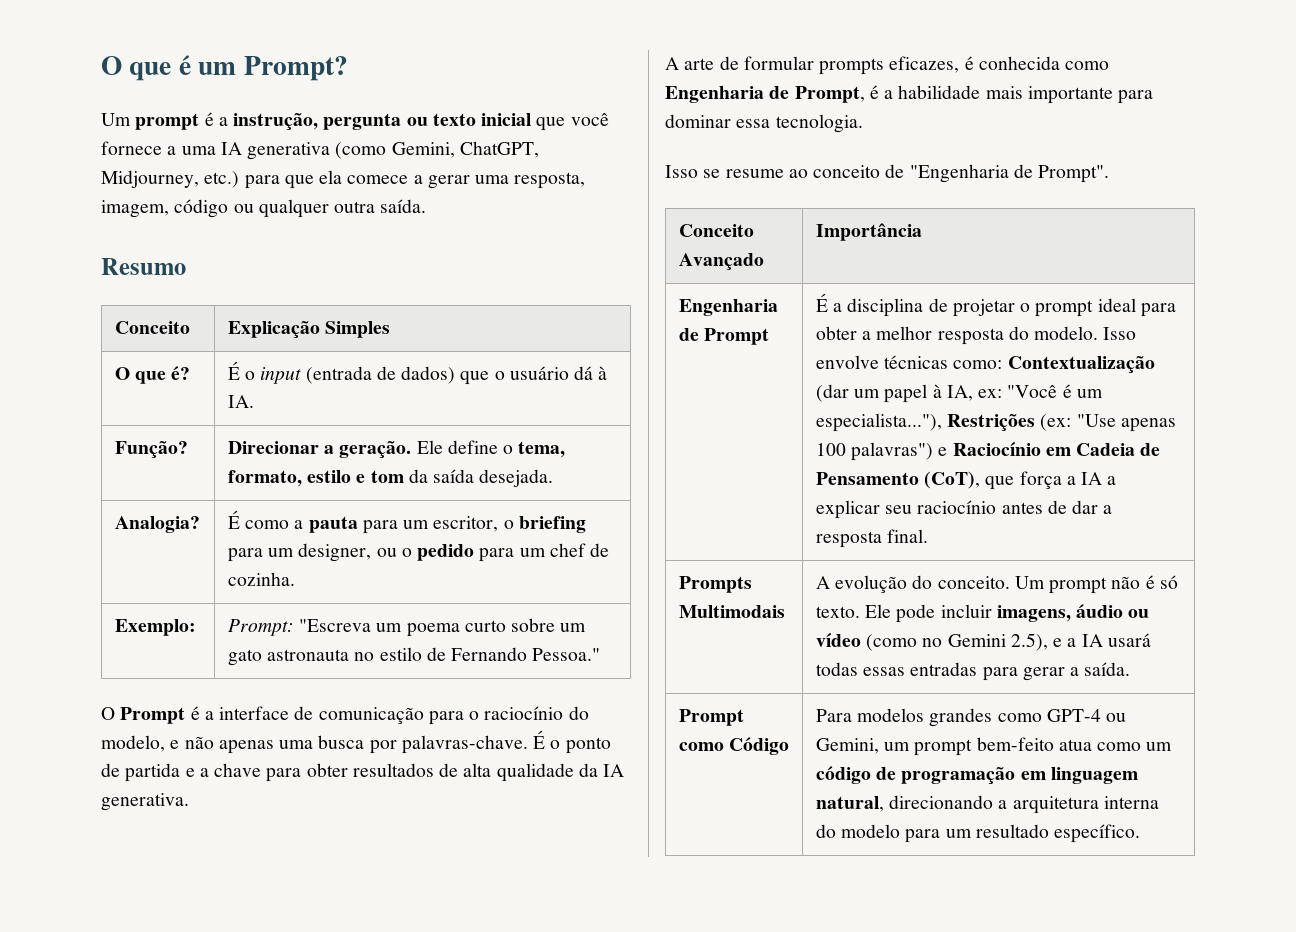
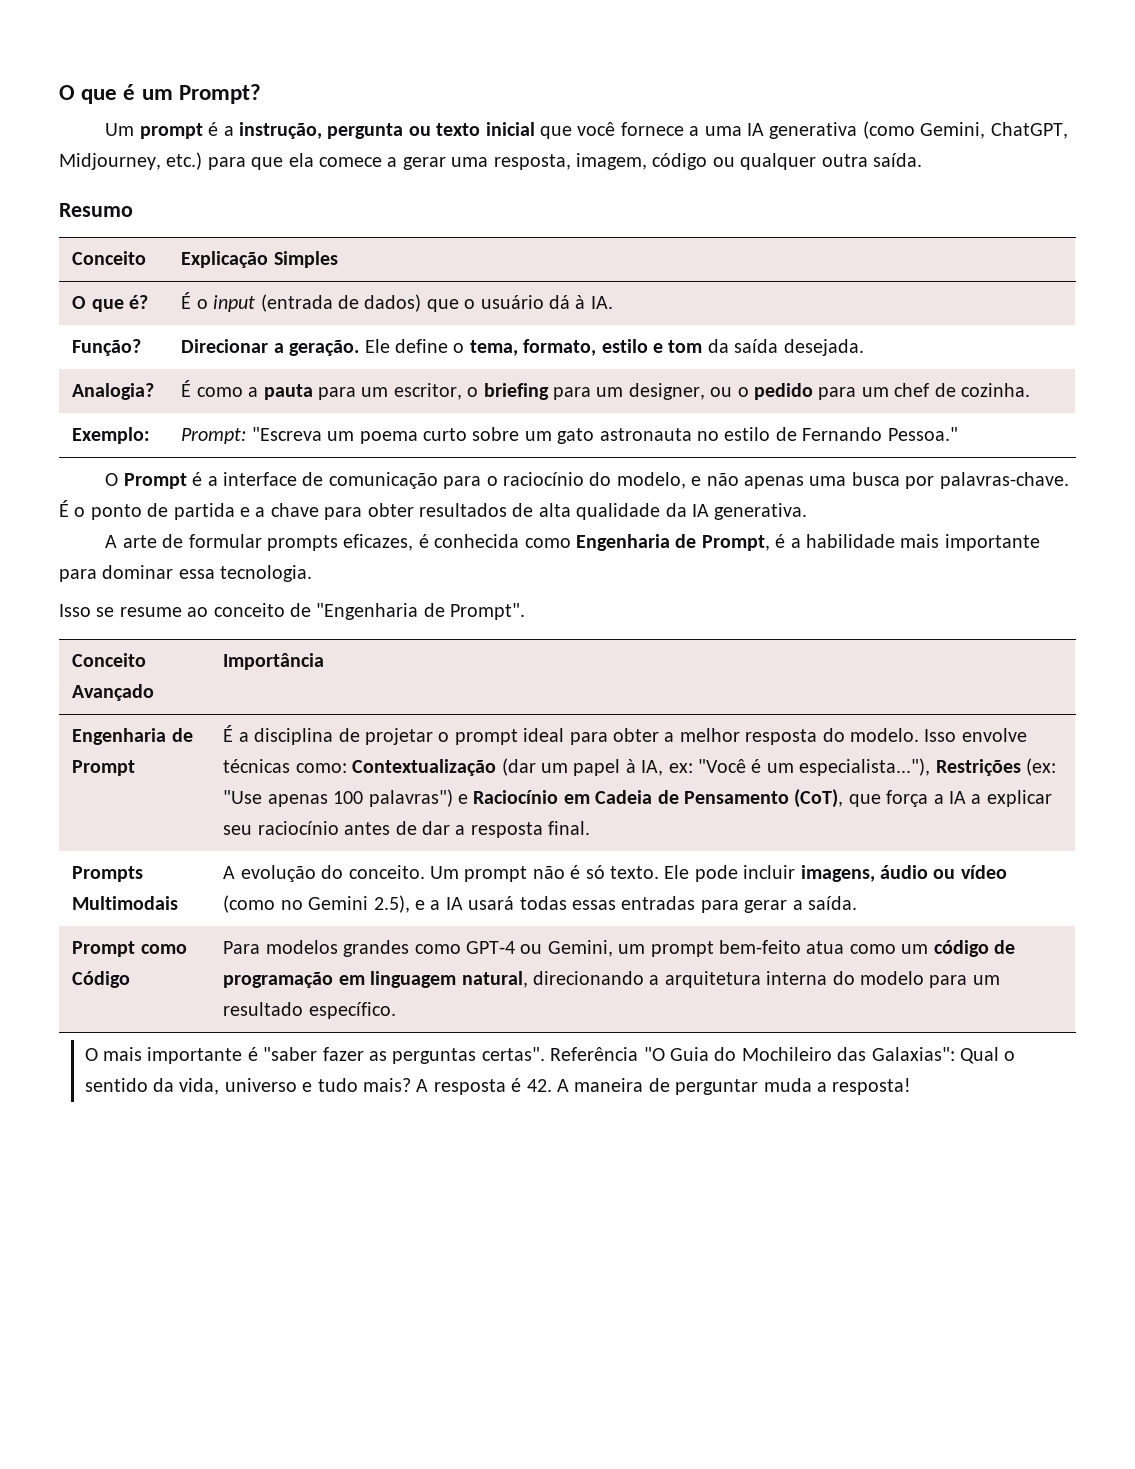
+ O mais importante é "saber fazer as perguntas certas". Referência "O Guia do Mochileiro das Galaxias": Qual o sentido da vida, universo e tudo mais? A resposta é 42. A maneira de perguntar muda a resposta!

